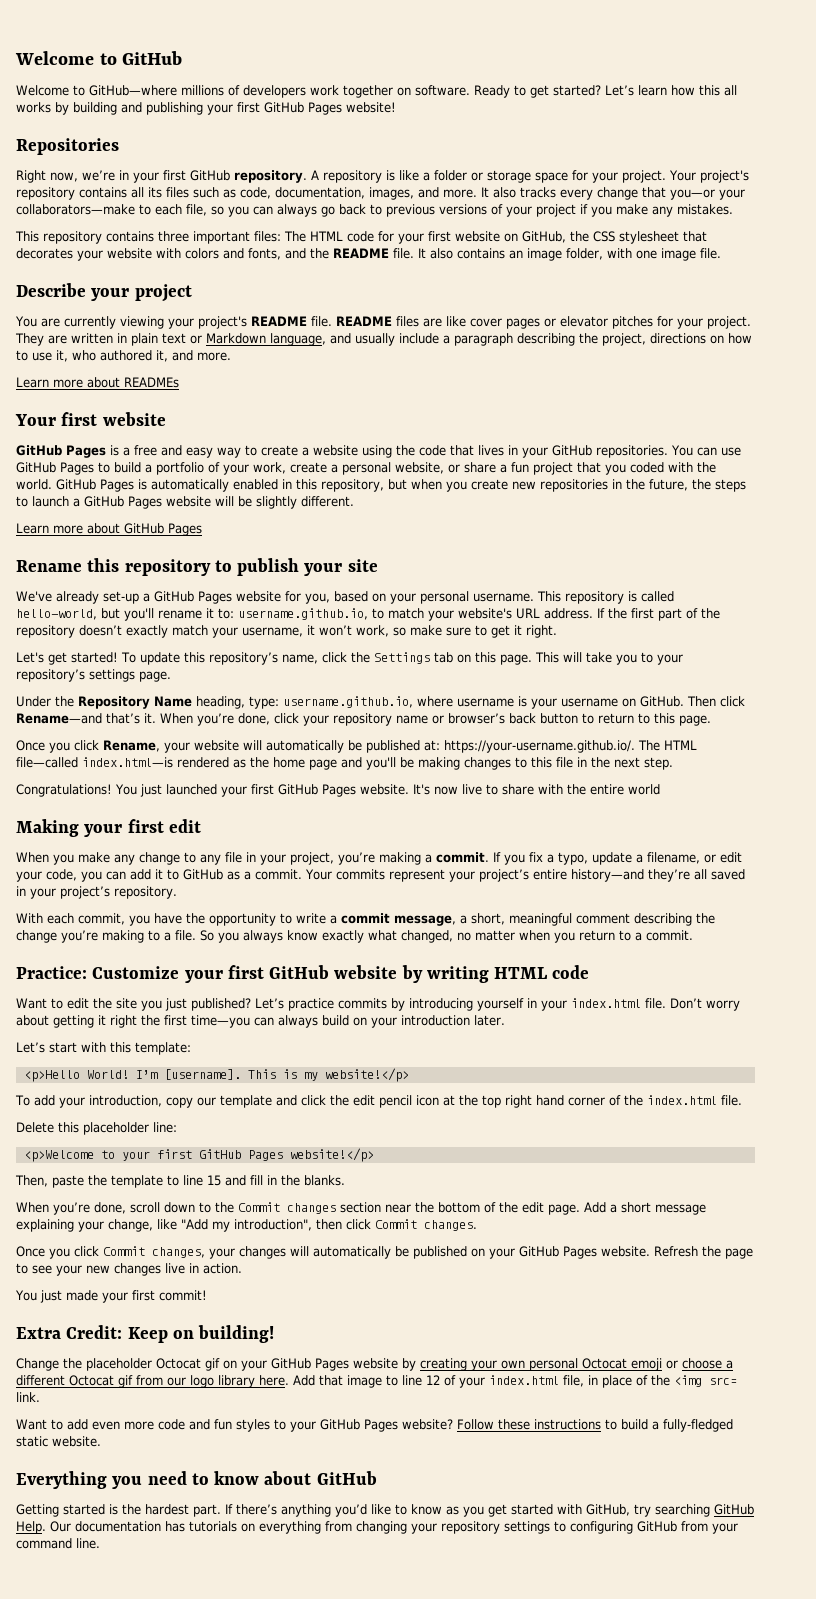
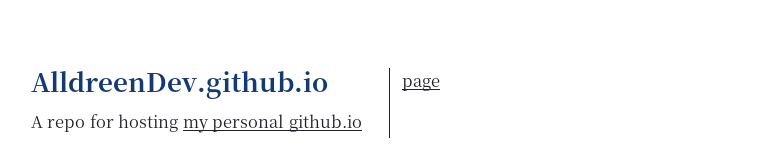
- Welcome to GitHub
- Welcome to GitHub—where millions of developers work together on software. Ready to get started? Let’s learn how this all works by building and publishing your first GitHub Pages website!
- Repositories
- Right now, we’re in your first GitHub repository. A repository is like a folder or storage space for your project. Your project's repository contains all its files such as code, documentation, images, and more. It also tracks every change that you—or your collaborators—make to each file, so you can always go back to previous versions of your project if you make any mistakes.
- This repository contains three important files: The HTML code for your first website on GitHub, the CSS stylesheet that decorates your website with colors and fonts, and the README file. It also contains an image folder, with one image file.
- Describe your project
- You are currently viewing your project's README file. README files are like cover pages or elevator pitches for your project. They are written in plain text or Markdown language, and usually include a paragraph describing the project, directions on how to use it, who authored it, and more.
- Learn more about READMEs
- Your first website
- GitHub Pages is a free and easy way to create a website using the code that lives in your GitHub repositories. You can use GitHub Pages to build a portfolio of your work, create a personal website, or share a fun project that you coded with the world. GitHub Pages is automatically enabled in this repository, but when you create new repositories in the future, the steps to launch a GitHub Pages website will be slightly different.
- Learn more about GitHub Pages
- Rename this repository to publish your site
- We've already set-up a GitHub Pages website for you, based on your personal username. This repository is called hello-world, but you'll rename it to: username.github.io, to match your website's URL address. If the first part of the repository doesn’t exactly match your username, it won’t work, so make sure to get it right.
- Let's get started! To update this repository’s name, click the Settings tab on this page. This will take you to your repository’s settings page.
- Under the Repository Name heading, type: username.github.io, where username is your username on GitHub. Then click Rename—and that’s it. When you’re done, click your repository name or browser’s back button to return to this page.
- Once you click Rename, your website will automatically be published at: https://your-username.github.io/. The HTML file—called index.html—is rendered as the home page and you'll be making changes to this file in the next step.
- Congratulations! You just launched your first GitHub Pages website. It's now live to share with the entire world
- Making your first edit
- When you make any change to any file in your project, you’re making a commit. If you fix a typo, update a filename, or edit your code, you can add it to GitHub as a commit. Your commits represent your project’s entire history—and they’re all saved in your project’s repository.
- With each commit, you have the opportunity to write a commit message, a short, meaningful comment describing the change you’re making to a file. So you always know exactly what changed, no matter when you return to a commit.
- Practice: Customize your first GitHub website by writing HTML code
- Want to edit the site you just published? Let’s practice commits by introducing yourself in your index.html file. Don’t worry about getting it right the first time—you can always build on your introduction later.
- Let’s start with this template:
- <p>Hello World! I’m [username]. This is my website!</p>
- To add your introduction, copy our template and click the edit pencil icon at the top right hand corner of the index.html file.
- Delete this placeholder line:
- <p>Welcome to your first GitHub Pages website!</p>
- Then, paste the template to line 15 and fill in the blanks.
- When you’re done, scroll down to the Commit changes section near the bottom of the edit page. Add a short message explaining your change, like "Add my introduction", then click Commit changes.
- Once you click Commit changes, your changes will automatically be published on your GitHub Pages website. Refresh the page to see your new changes live in action.
- You just made your first commit!
- Extra Credit: Keep on building!
- Change the placeholder Octocat gif on your GitHub Pages website by creating your own personal Octocat emoji or choose a different Octocat gif from our logo library here. Add that image to line 12 of your index.html file, in place of the <img src= link.
- Want to add even more code and fun styles to your GitHub Pages website? Follow these instructions to build a fully-fledged static website.
- Everything you need to know about GitHub
- Getting started is the hardest part. If there’s anything you’d like to know as you get started with GitHub, try searching GitHub Help. Our documentation has tutorials on everything from changing your repository settings to configuring GitHub from your command line.
+ AlldreenDev.github.io
+ A repo for hosting my personal github.io page

